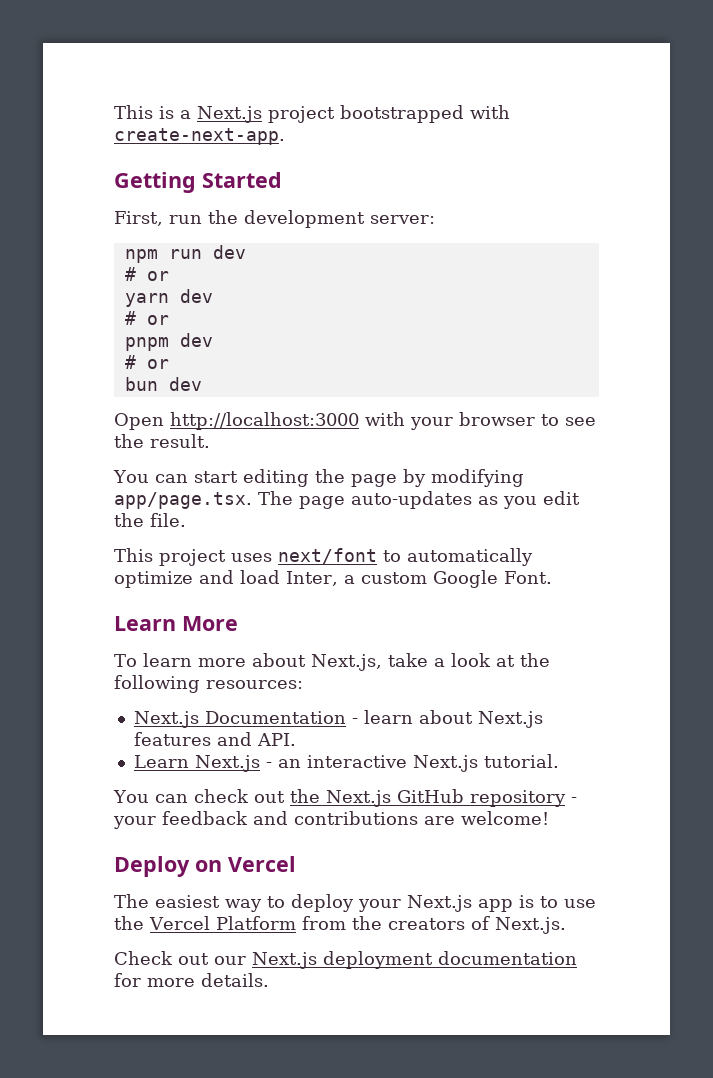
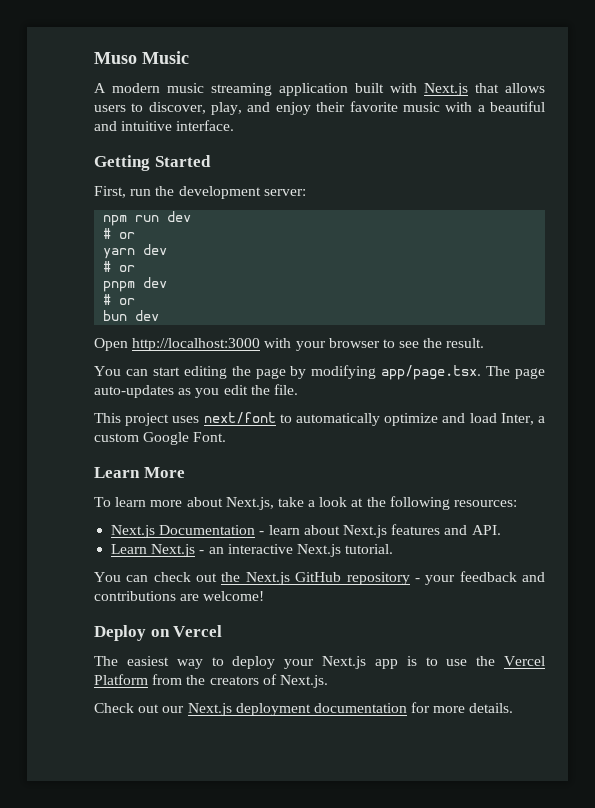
- This is a Next.js project bootstrapped with create-next-app.
+ Muso Music
+ A modern music streaming application built with Next.js that allows users to discover, play, and enjoy their favorite music with a beautiful and intuitive interface.

